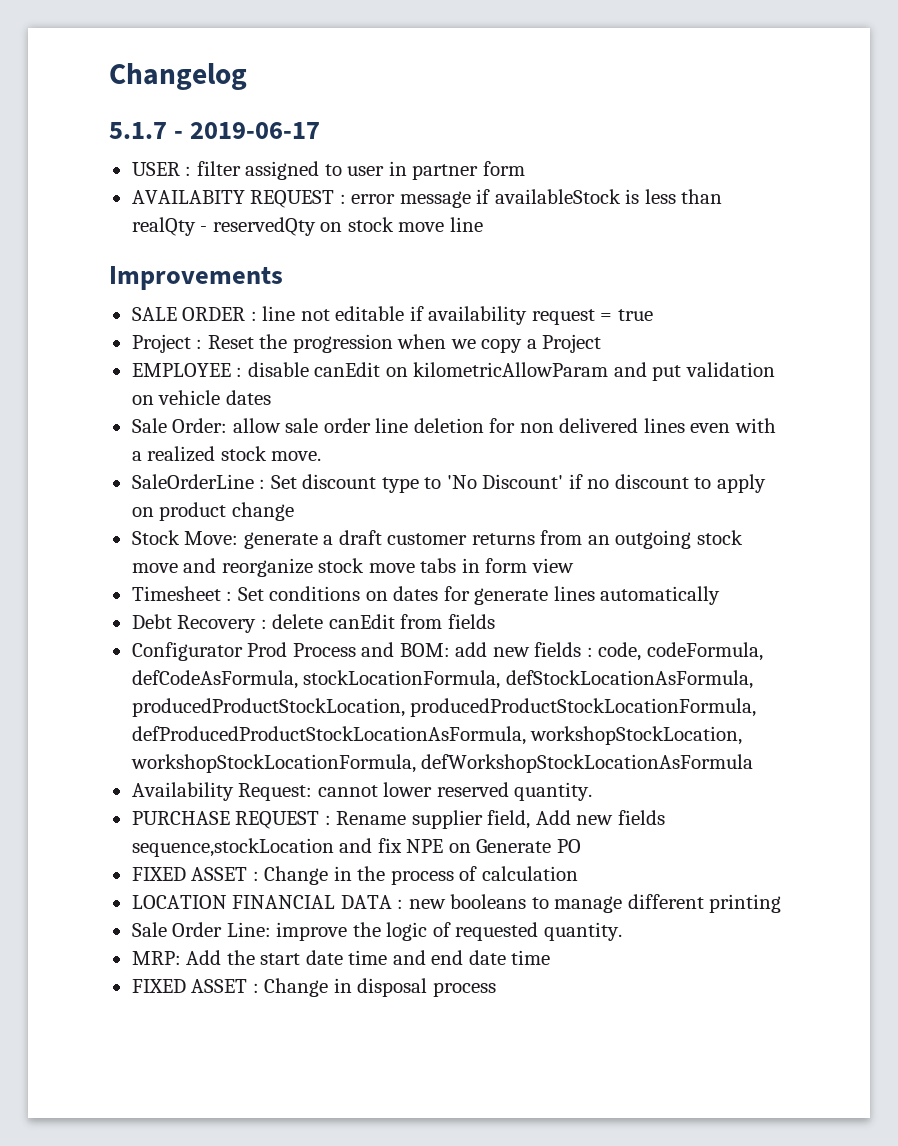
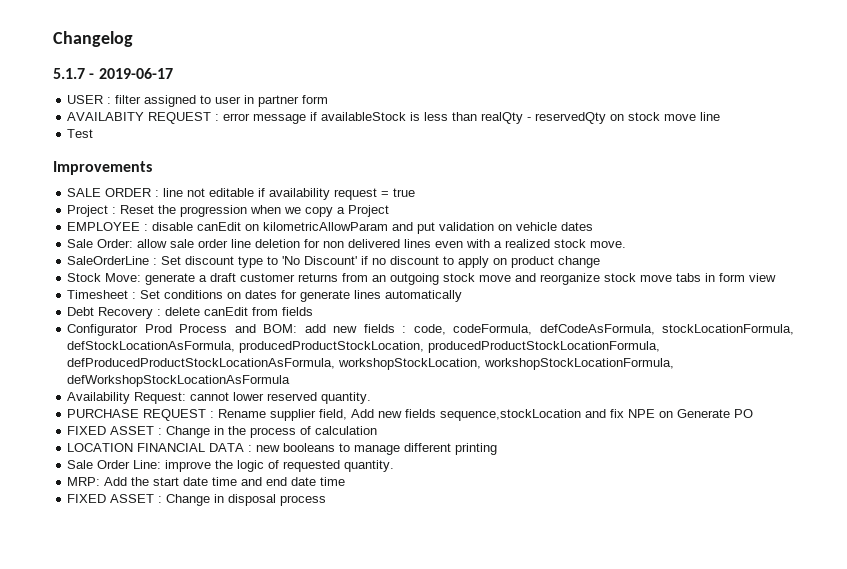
+ Test

